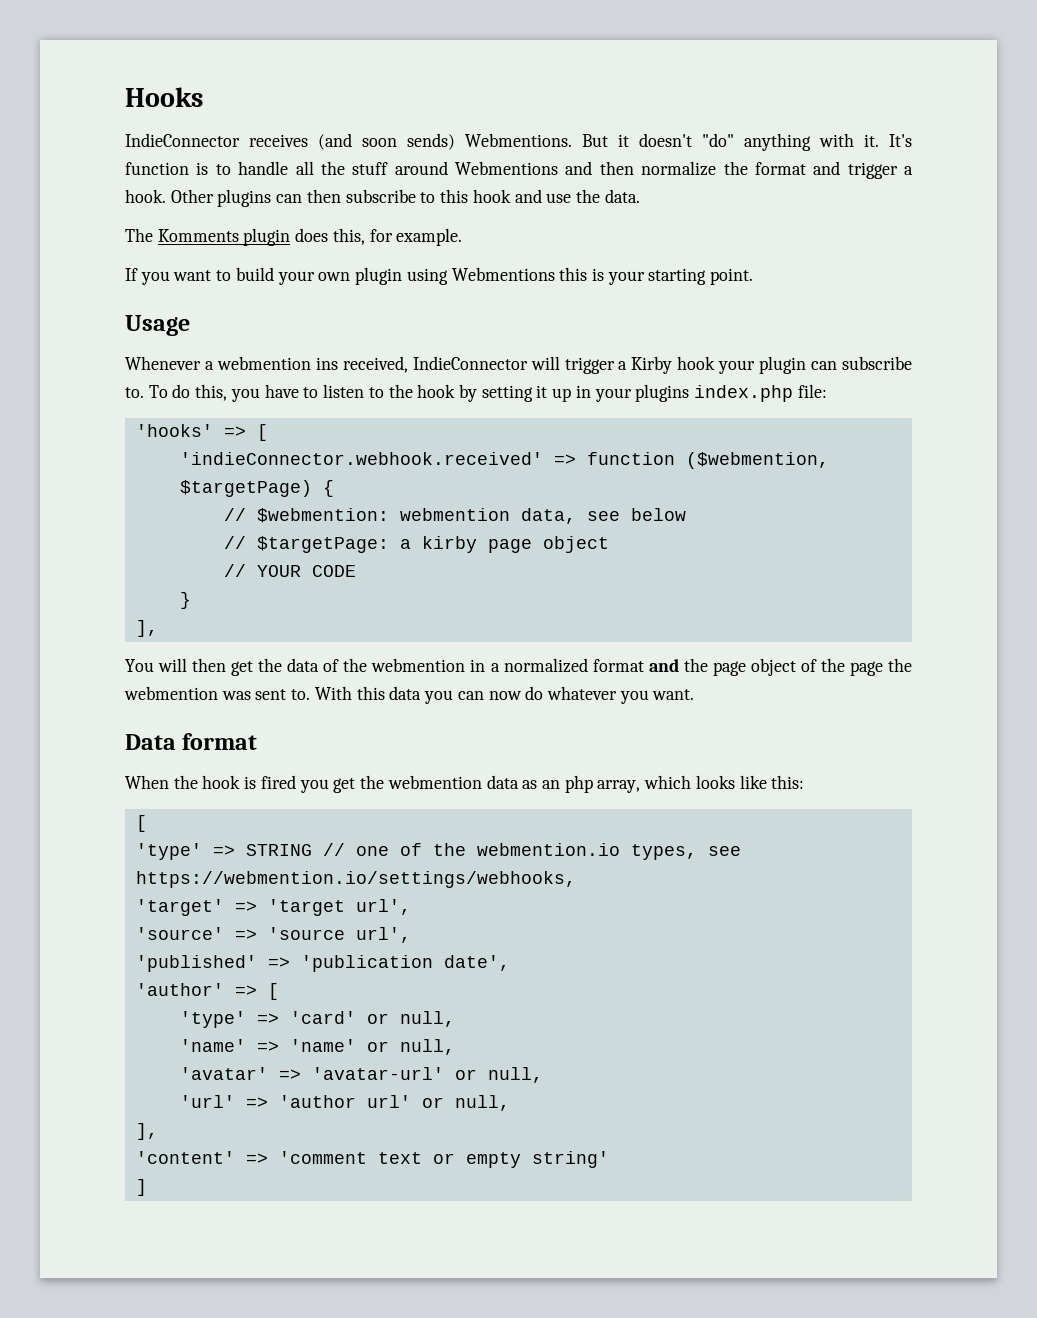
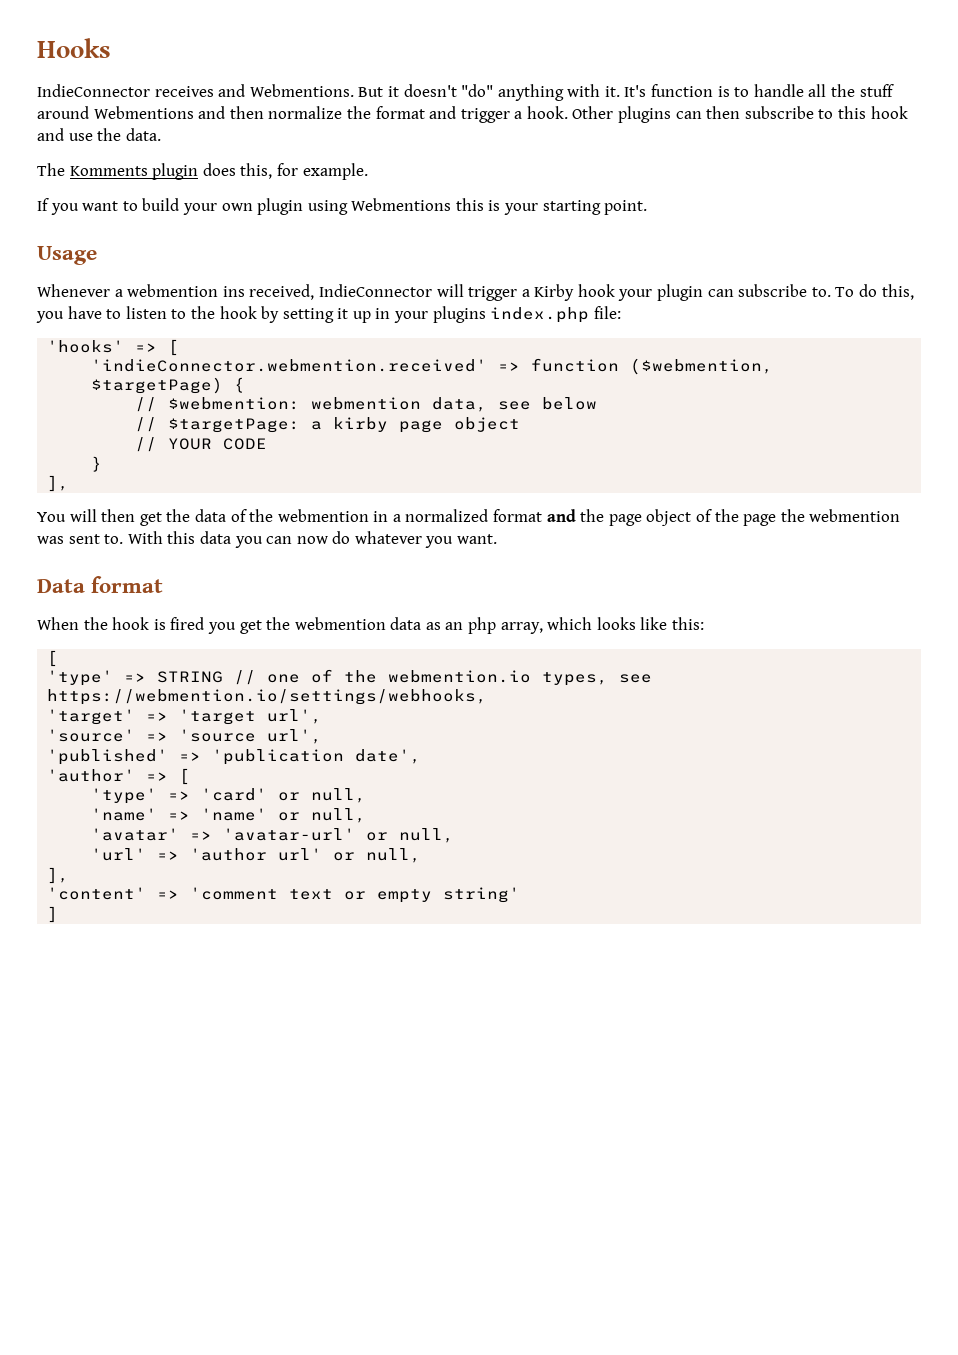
- IndieConnector receives (and soon sends) Webmentions.
+ IndieConnector receives and Webmentions.
- 'indieConnector.webhook.received' => function ($webmention, $targetPage) {
+ 'indieConnector.webmention.received' => function ($webmention, $targetPage) {

